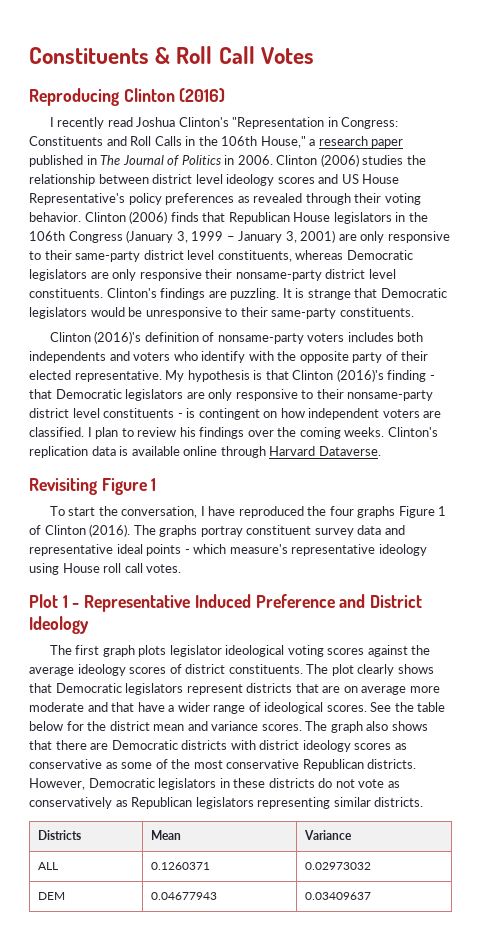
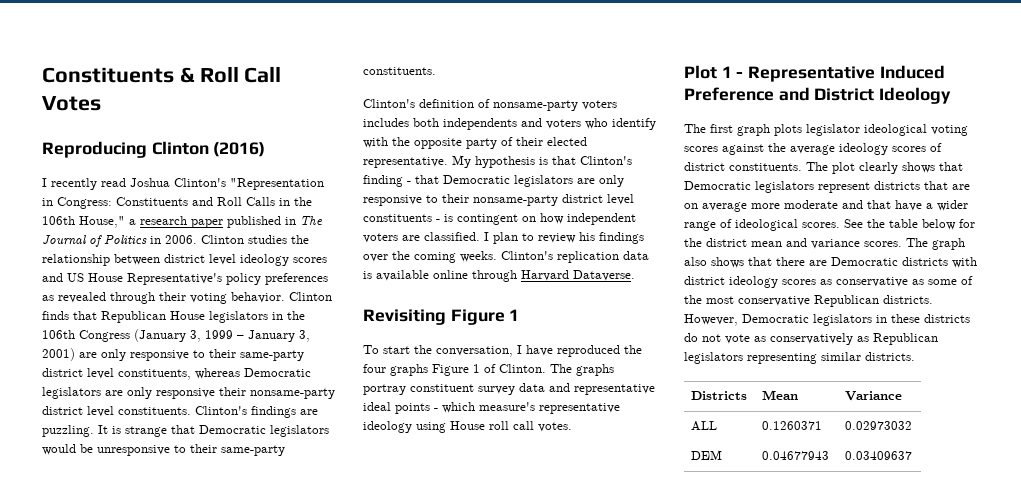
- Clinton (2006) studies the relationship between district level ideology scores and US House Representative's policy preferences as revealed through their voting behavior.
+ Clinton studies the relationship between district level ideology scores and US House Representative's policy preferences as revealed through their voting behavior.
- Clinton (2006) finds that Republican House legislators in the 106th Congress (January 3, 1999 – January 3, 2001) are only responsive to their same-party district level constituents, whereas Democratic legislators are only responsive their nonsame-party district level constituents.
+ Clinton finds that Republican House legislators in the 106th Congress (January 3, 1999 – January 3, 2001) are only responsive to their same-party district level constituents, whereas Democratic legislators are only responsive their nonsame-party district level constituents.
- Clinton (2016)'s definition of nonsame-party voters includes both independents and voters who identify with the opposite party of their elected representative.
+ Clinton's definition of nonsame-party voters includes both independents and voters who identify with the opposite party of their elected representative.
- My hypothesis is that Clinton (2016)'s finding - that Democratic legislators are only responsive to their nonsame-party district level constituents - is contingent on how independent voters are classified.
+ My hypothesis is that Clinton's finding - that Democratic legislators are only responsive to their nonsame-party district level constituents - is contingent on how independent voters are classified.
- To start the conversation, I have reproduced the four graphs Figure 1 of Clinton (2016).
+ To start the conversation, I have reproduced the four graphs Figure 1 of Clinton.

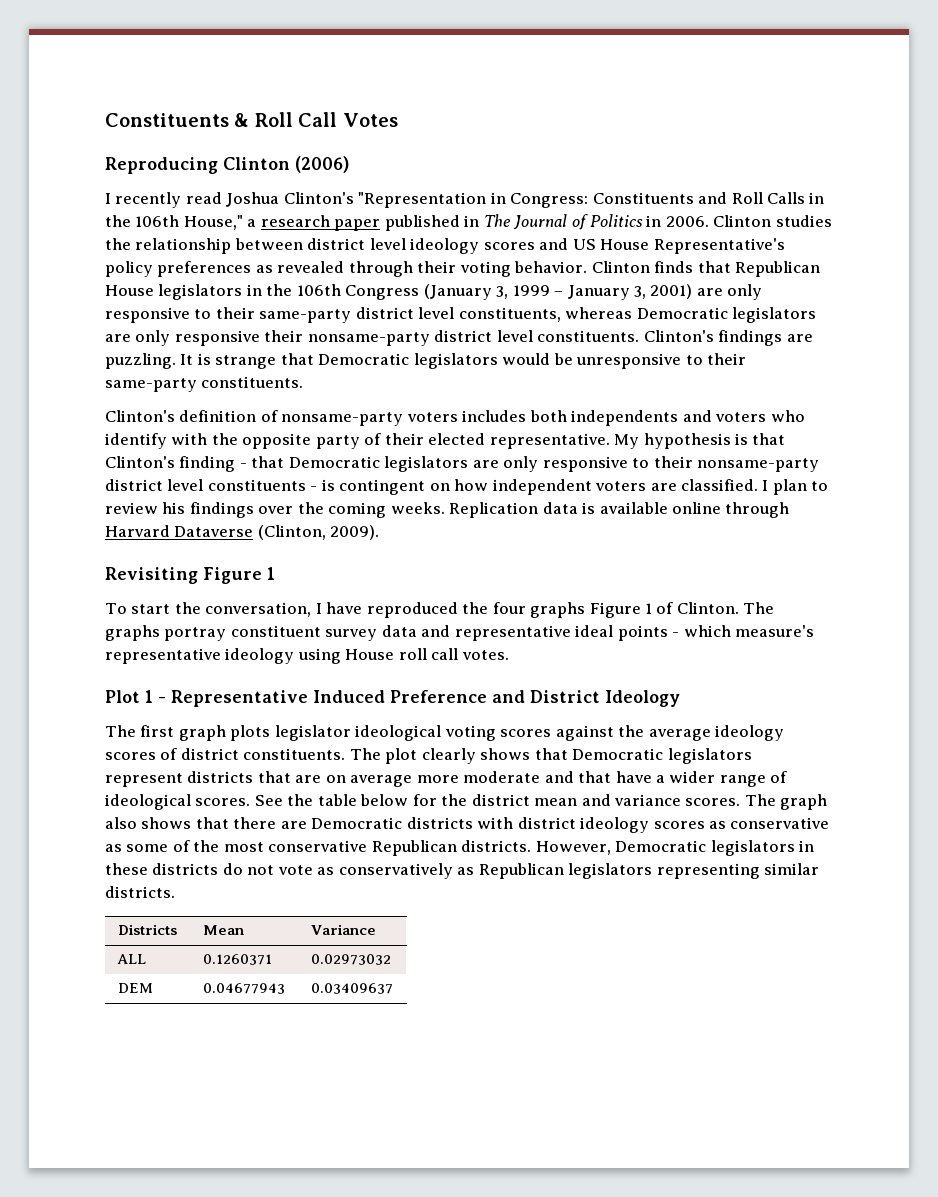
- Reproducing Clinton (2016)
+ Reproducing Clinton (2006)
- Clinton's replication data is available online through Harvard Dataverse.
+ Replication data is available online through Harvard Dataverse (Clinton, 2009).

